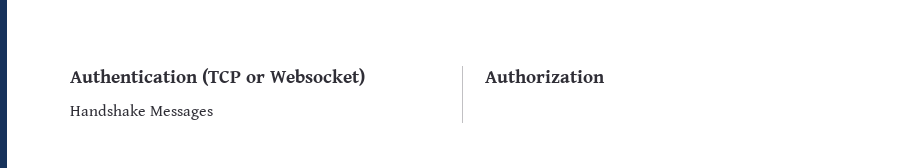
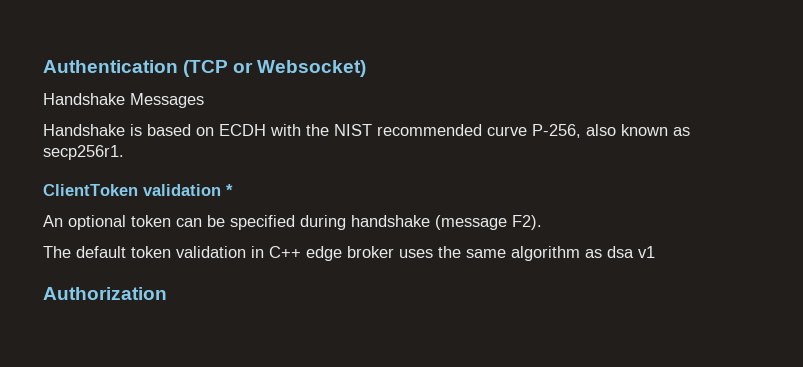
+ Handshake is based on ECDH with the NIST recommended curve P-256, also known as secp256r1.
+ ClientToken validation *
+ An optional token can be specified during handshake (message F2).
+ The default token validation in C++ edge broker uses the same algorithm as dsa v1

